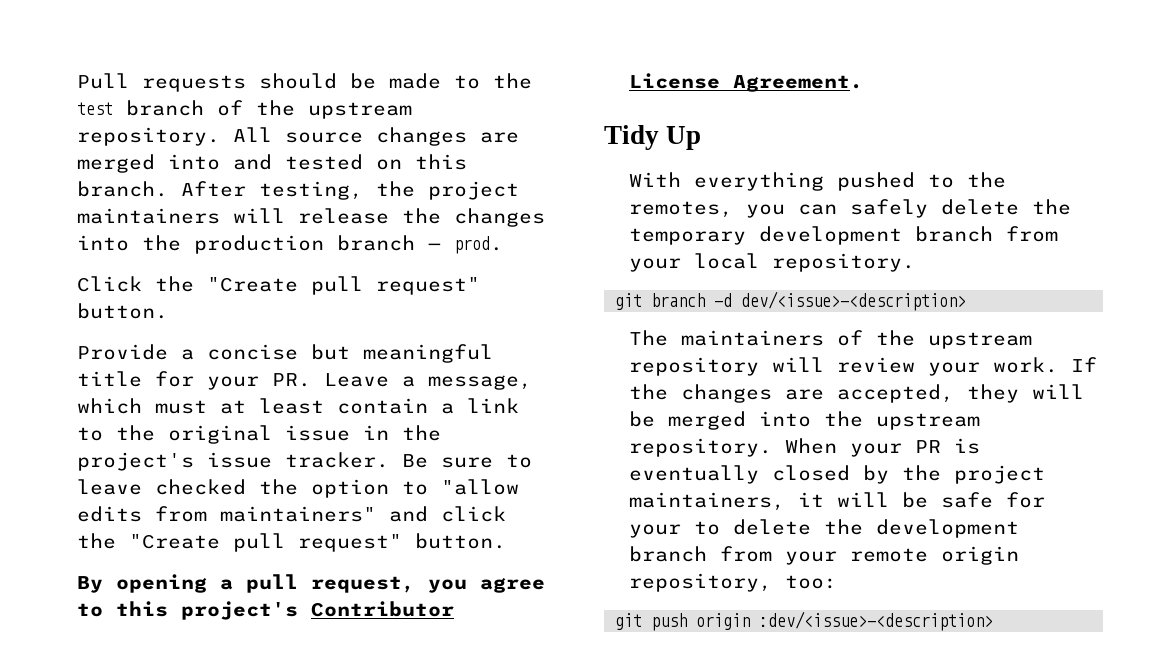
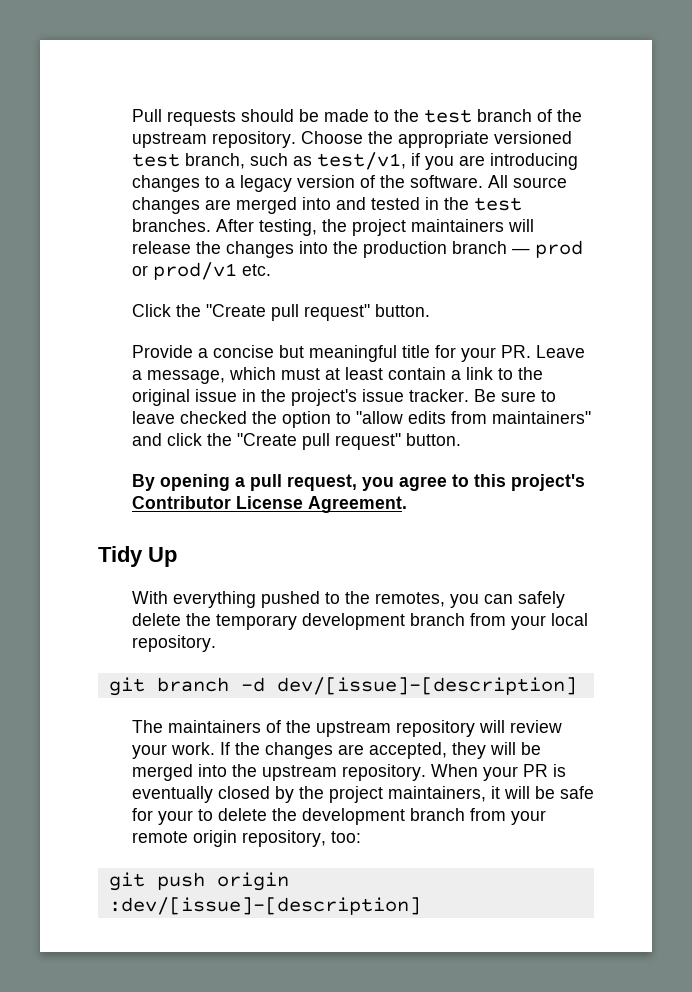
+ Choose the appropriate versioned test branch, such as test/v1, if you are introducing changes to a legacy version of the software.
- All source changes are merged into and tested on this branch.
+ All source changes are merged into and tested in the test branches.
- After testing, the project maintainers will release the changes into the production branch — prod.
+ After testing, the project maintainers will release the changes into the production branch — prod or prod/v1 etc.
- git branch -d dev/<issue>-<description>
+ git branch -d dev/[issue]-[description]
- git push origin :dev/<issue>-<description>
+ git push origin :dev/[issue]-[description]

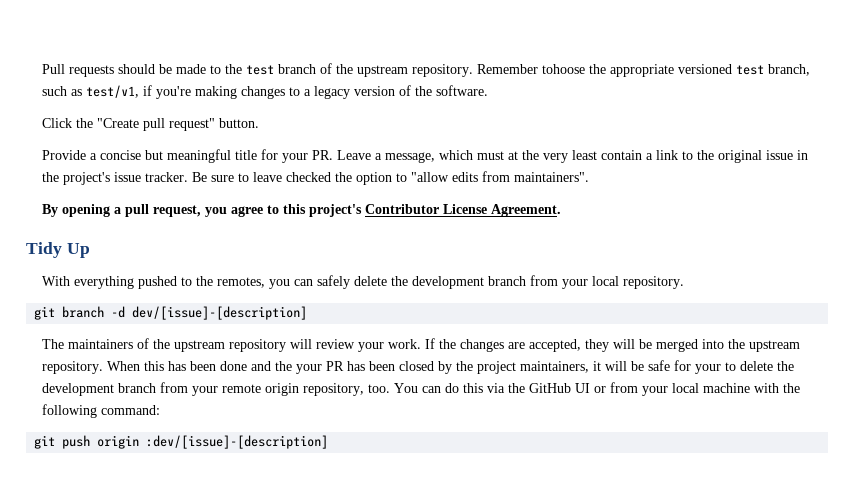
- Choose the appropriate versioned test branch, such as test/v1, if you are introducing changes to a legacy version of the software. All source changes are merged into and tested in the test branches. After testing, the project maintainers will release the changes into the production branch — prod or prod/v1 etc.
+ Remember tohoose the appropriate versioned test branch, such as test/v1, if you're making changes to a legacy version of the software.
- Provide a concise but meaningful title for your PR. Leave a message, which must at least contain a link to the original issue in the project's issue tracker.
+ Provide a concise but meaningful title for your PR. Leave a message, which must at the very least contain a link to the original issue in the project's issue tracker.
- Be sure to leave checked the option to "allow edits from maintainers" and click the "Create pull request" button.
+ Be sure to leave checked the option to "allow edits from maintainers".
- With everything pushed to the remotes, you can safely delete the temporary development branch from your local repository.
+ With everything pushed to the remotes, you can safely delete the development branch from your local repository.
- When your PR is eventually closed by the project maintainers, it will be safe for your to delete the development branch from your remote origin repository, too:
+ When this has been done and the your PR has been closed by the project maintainers, it will be safe for your to delete the development branch from your remote origin repository, too. You can do this via the GitHub UI or from your local machine with the following command:

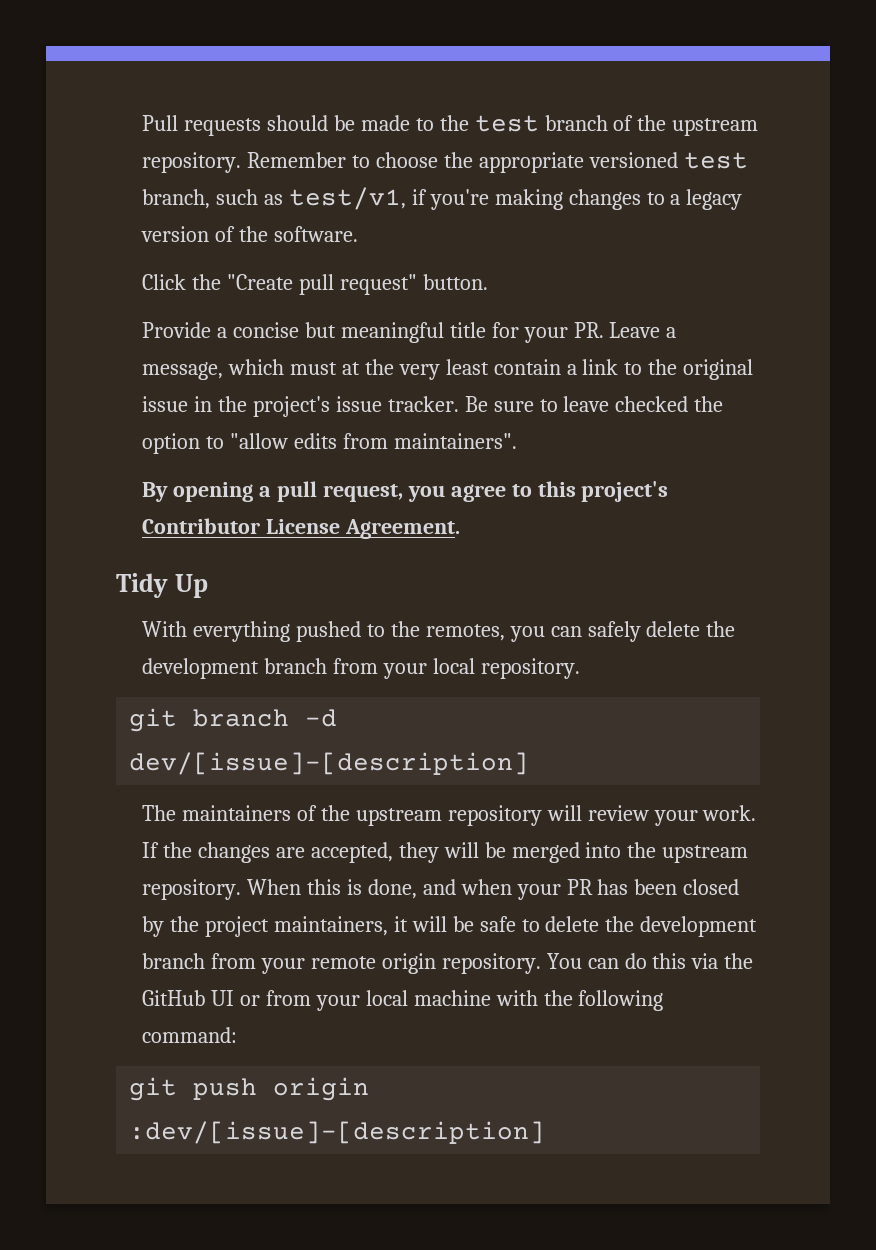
- Remember tohoose the appropriate versioned test branch, such as test/v1, if you're making changes to a legacy version of the software.
+ Remember to choose the appropriate versioned test branch, such as test/v1, if you're making changes to a legacy version of the software.
- When this has been done and the your PR has been closed by the project maintainers, it will be safe for your to delete the development branch from your remote origin repository, too.
+ When this is done, and when your PR has been closed by the project maintainers, it will be safe to delete the development branch from your remote origin repository.

